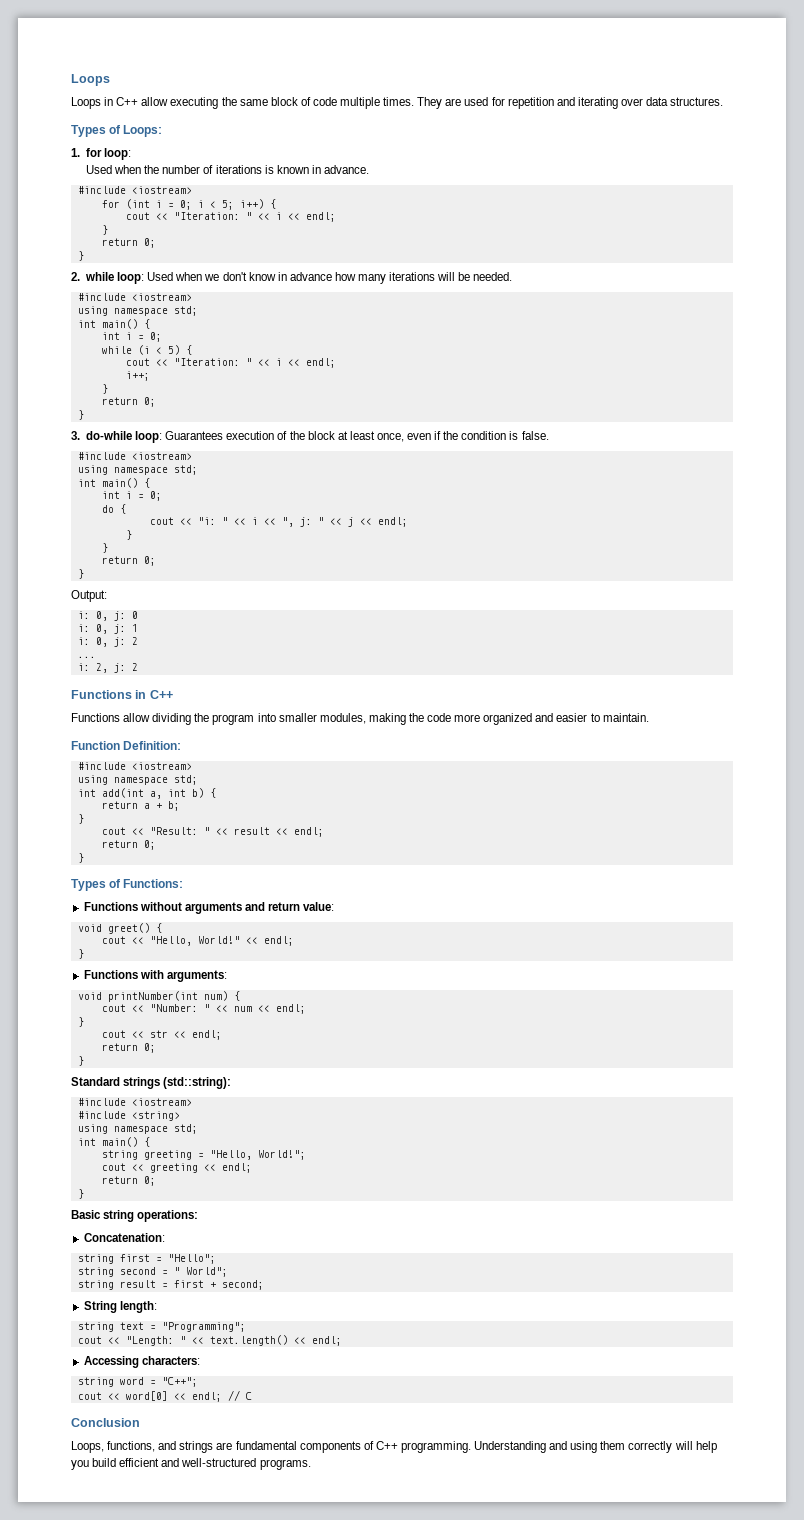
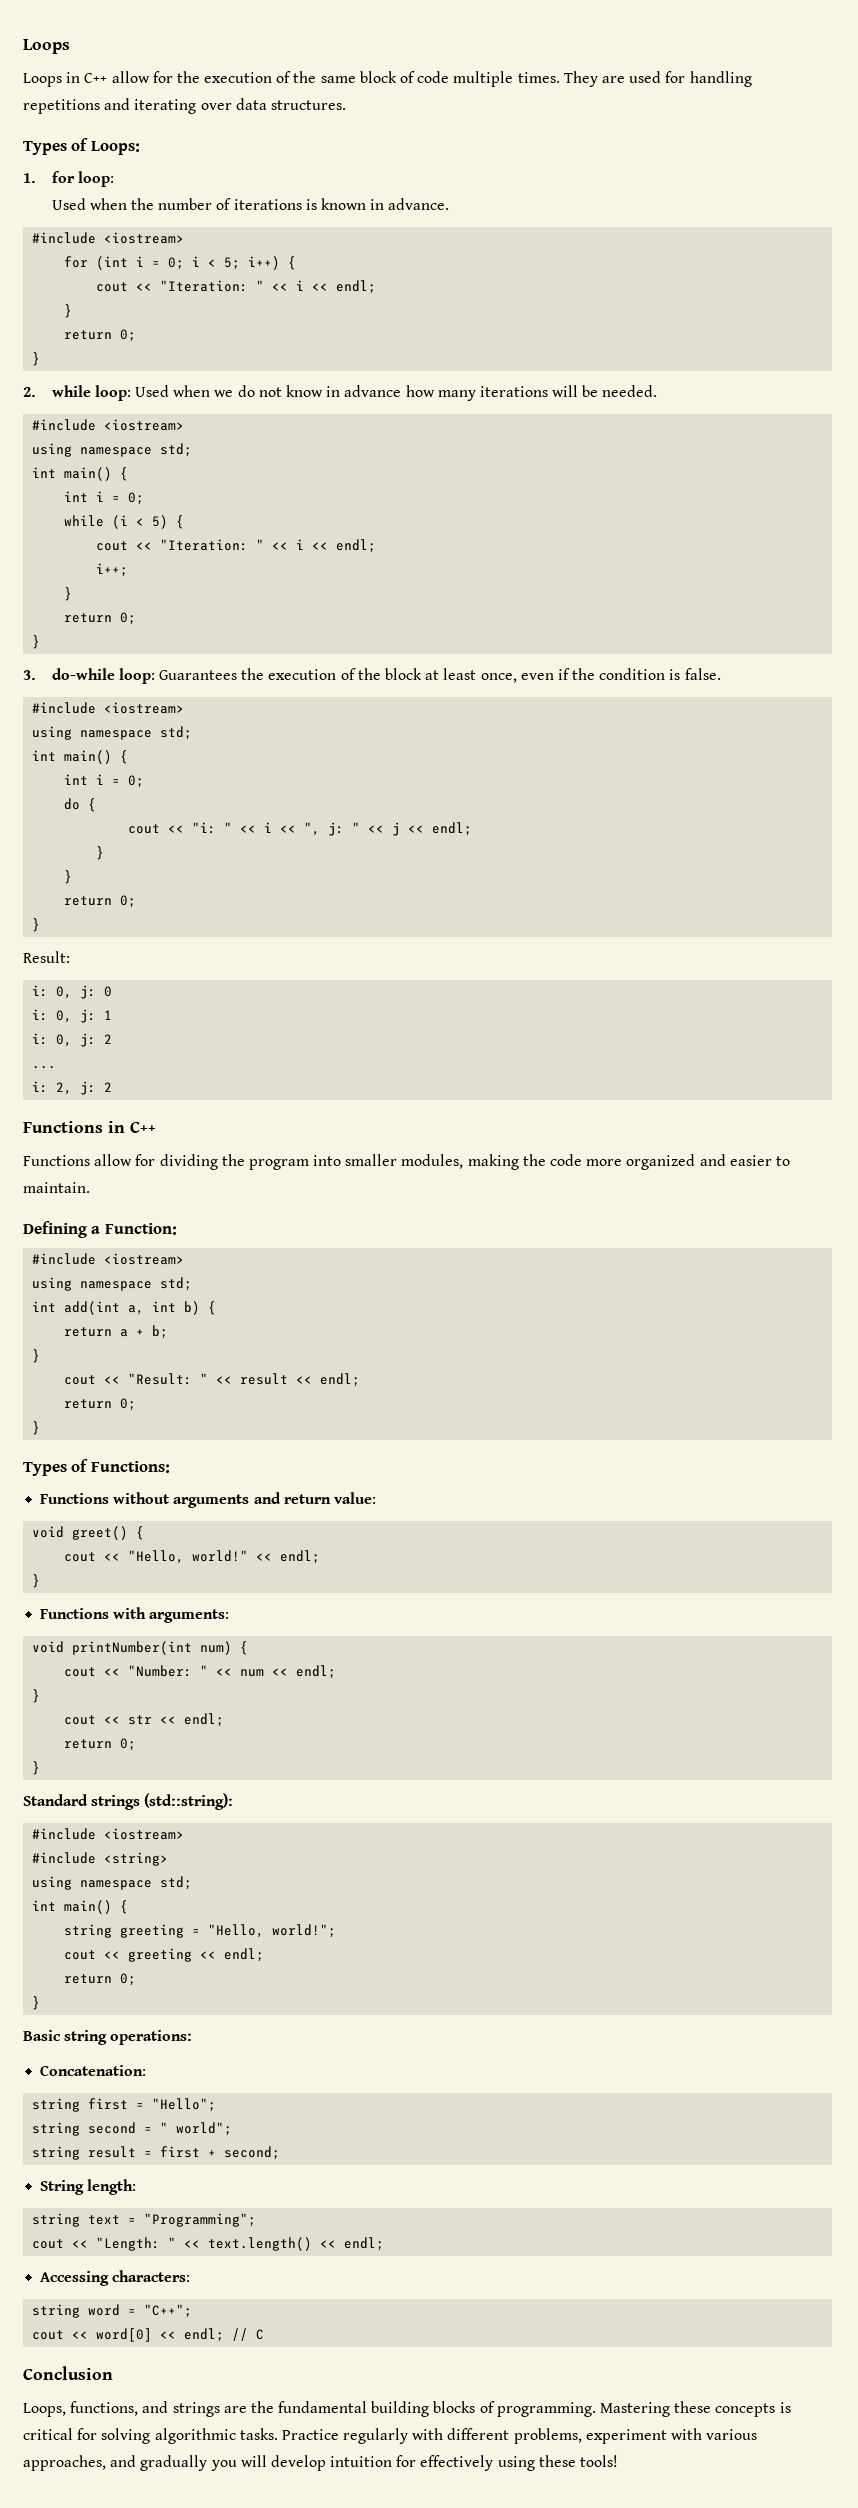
- Loops in C++ allow executing the same block of code multiple times.
+ Loops in C++ allow for the execution of the same block of code multiple times.
- They are used for repetition and iterating over data structures.
+ They are used for handling repetitions and iterating over data structures.
- 2. while loop: Used when we don't know in advance how many iterations will be needed.
+ 2. while loop: Used when we do not know in advance how many iterations will be needed.
- 3. do-while loop: Guarantees execution of the block at least once, even if the condition is false.
+ 3. do-while loop: Guarantees the execution of the block at least once, even if the condition is false.
- Output:
+ Result:
- Functions allow dividing the program into smaller modules, making the code more organized and easier to maintain.
+ Functions allow for dividing the program into smaller modules, making the code more organized and easier to maintain.
- Function Definition:
+ Defining a Function:
- cout << "Hello, World!"
+ cout << "Hello, world!"
- string greeting = "Hello, World!";
+ string greeting = "Hello, world!";
- string second = " World";
+ string second = " world";
- Loops, functions, and strings are fundamental components of C++ programming. Understanding and using them correctly will help you build efficient and well-structured programs.
+ Loops, functions, and strings are the fundamental building blocks of programming. Mastering these concepts is critical for solving algorithmic tasks. Practice regularly with different problems, experiment with various approaches, and gradually you will develop intuition for effectively using these tools!

